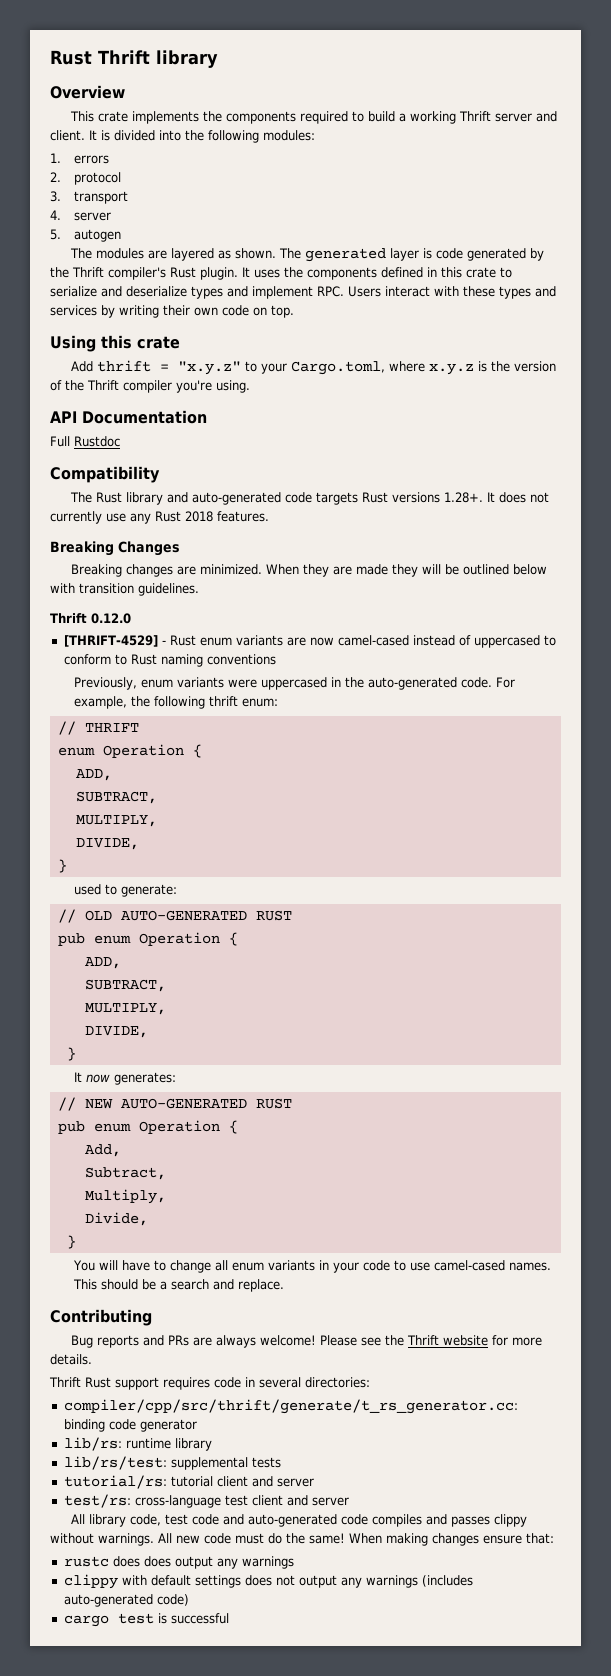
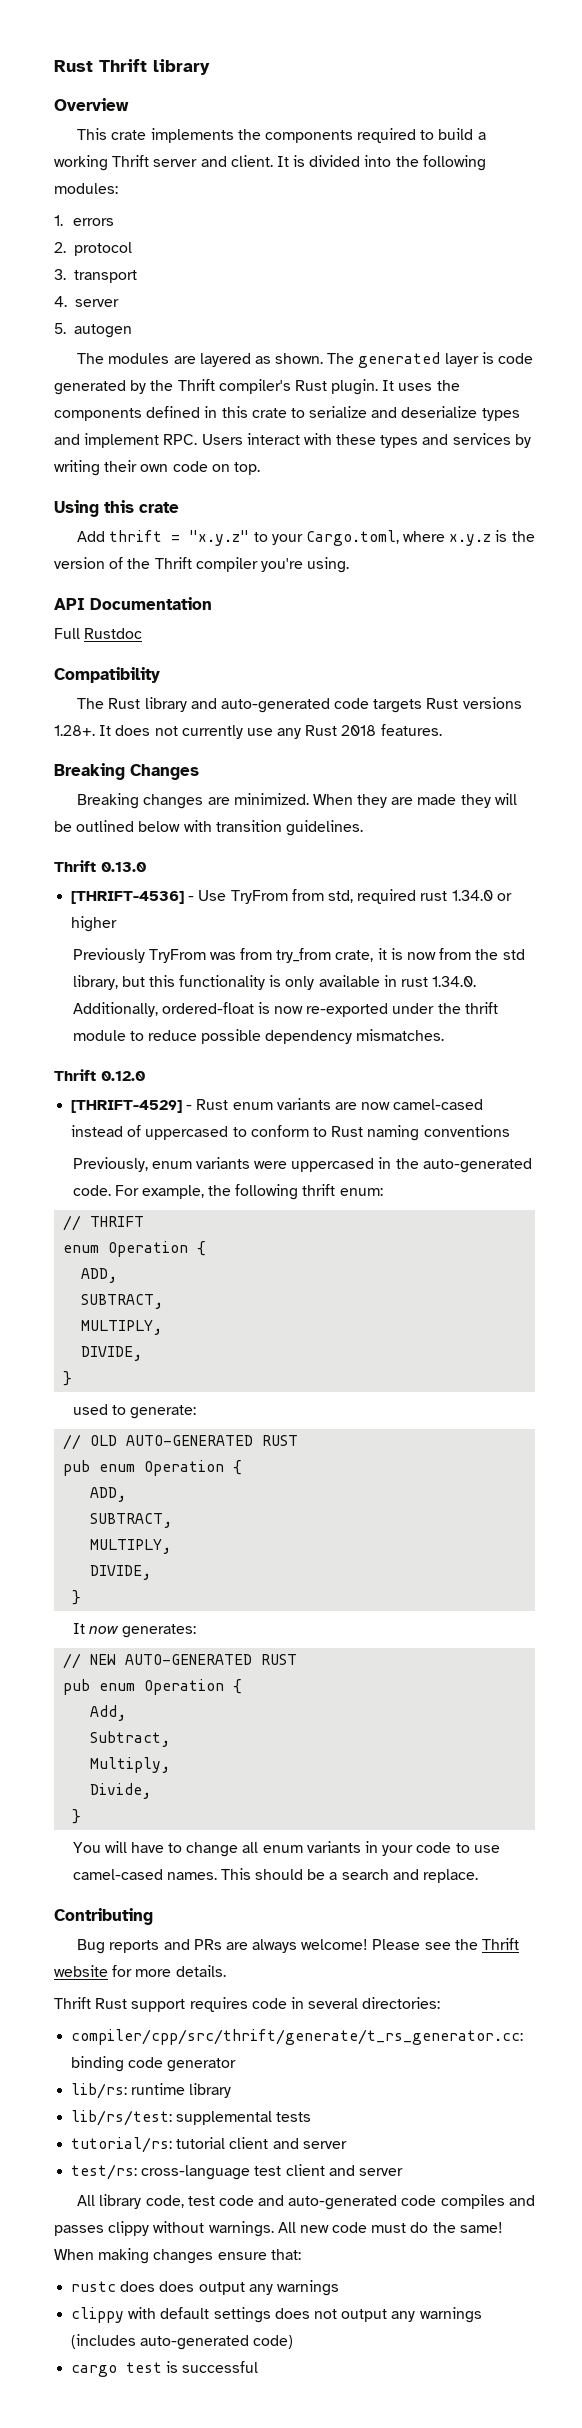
+ Thrift 0.13.0
+ [THRIFT-4536] - Use TryFrom from std, required rust 1.34.0 or higher
+ Previously TryFrom was from try_from crate, it is now from the std library, but this functionality is only available in rust 1.34.0. Additionally, ordered-float is now re-exported under the thrift module to reduce possible dependency mismatches.

